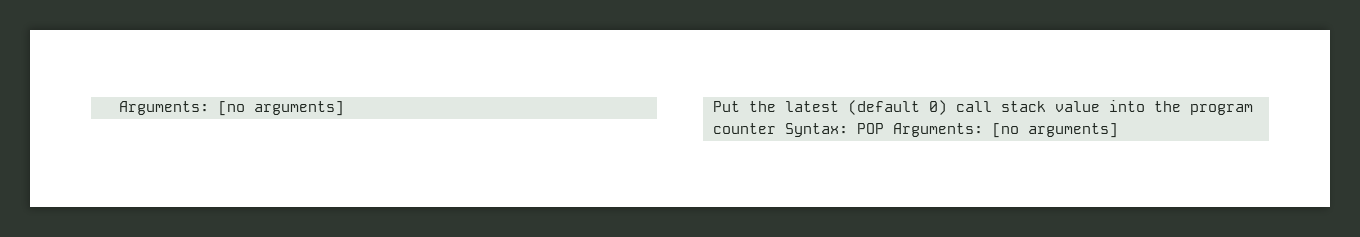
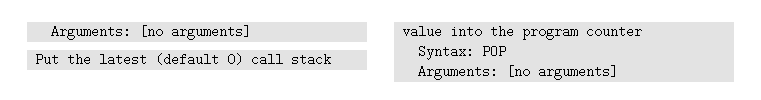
- Put the latest (default 0) call stack value into the program counter Syntax: POP Arguments: [no arguments]
+ Put the latest (default 0) call stack value into the program counter
+ Syntax: POP
+ Arguments: [no arguments]

